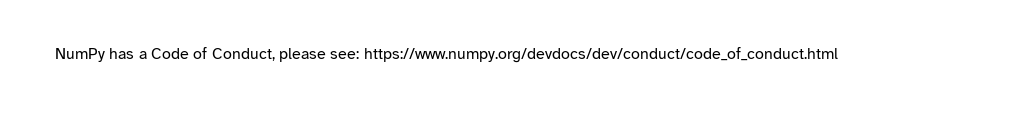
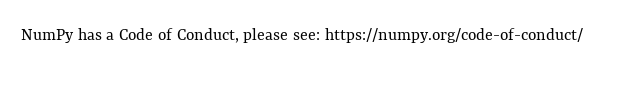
- NumPy has a Code of Conduct, please see: https://www.numpy.org/devdocs/dev/conduct/code_of_conduct.html
+ NumPy has a Code of Conduct, please see: https://numpy.org/code-of-conduct/

